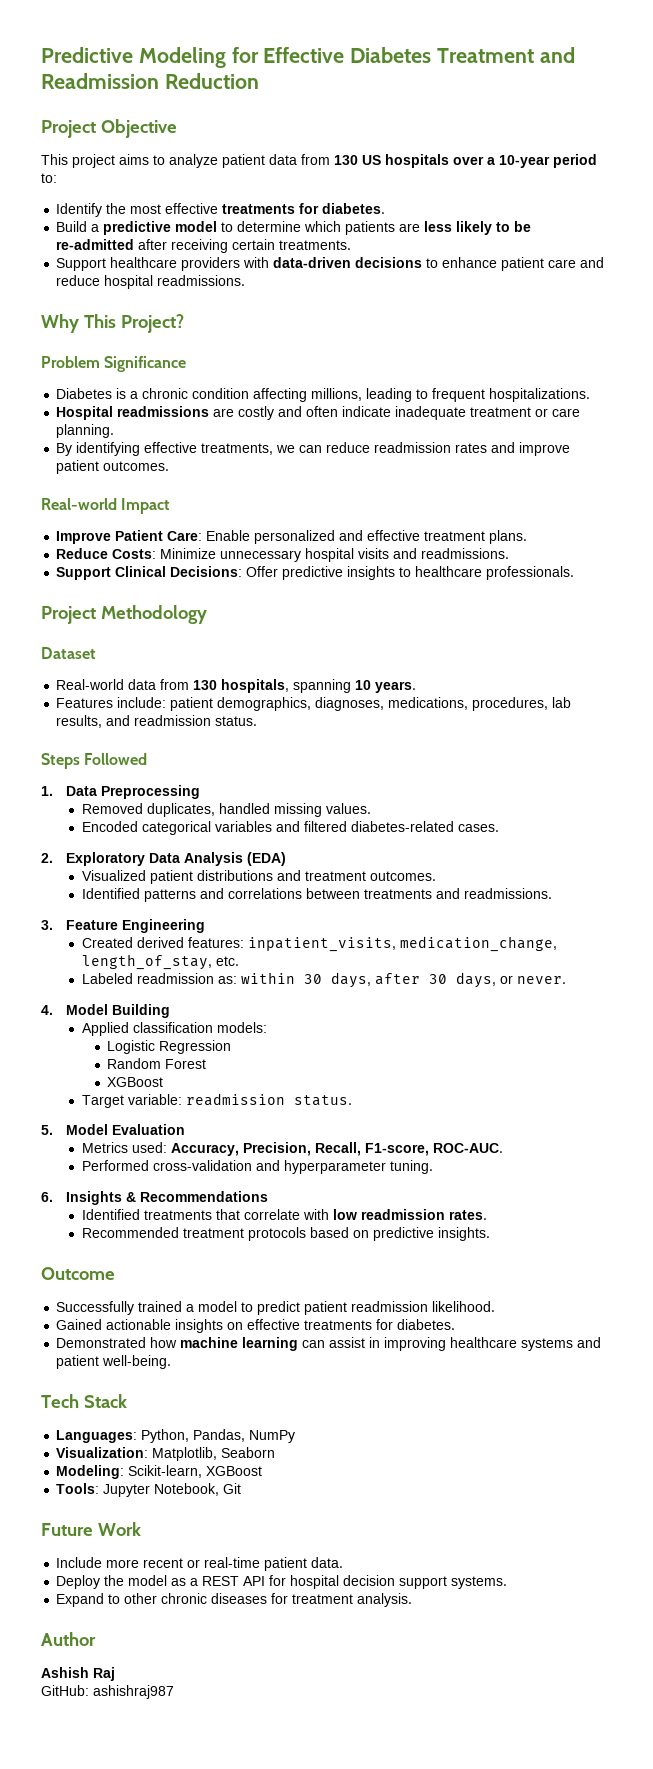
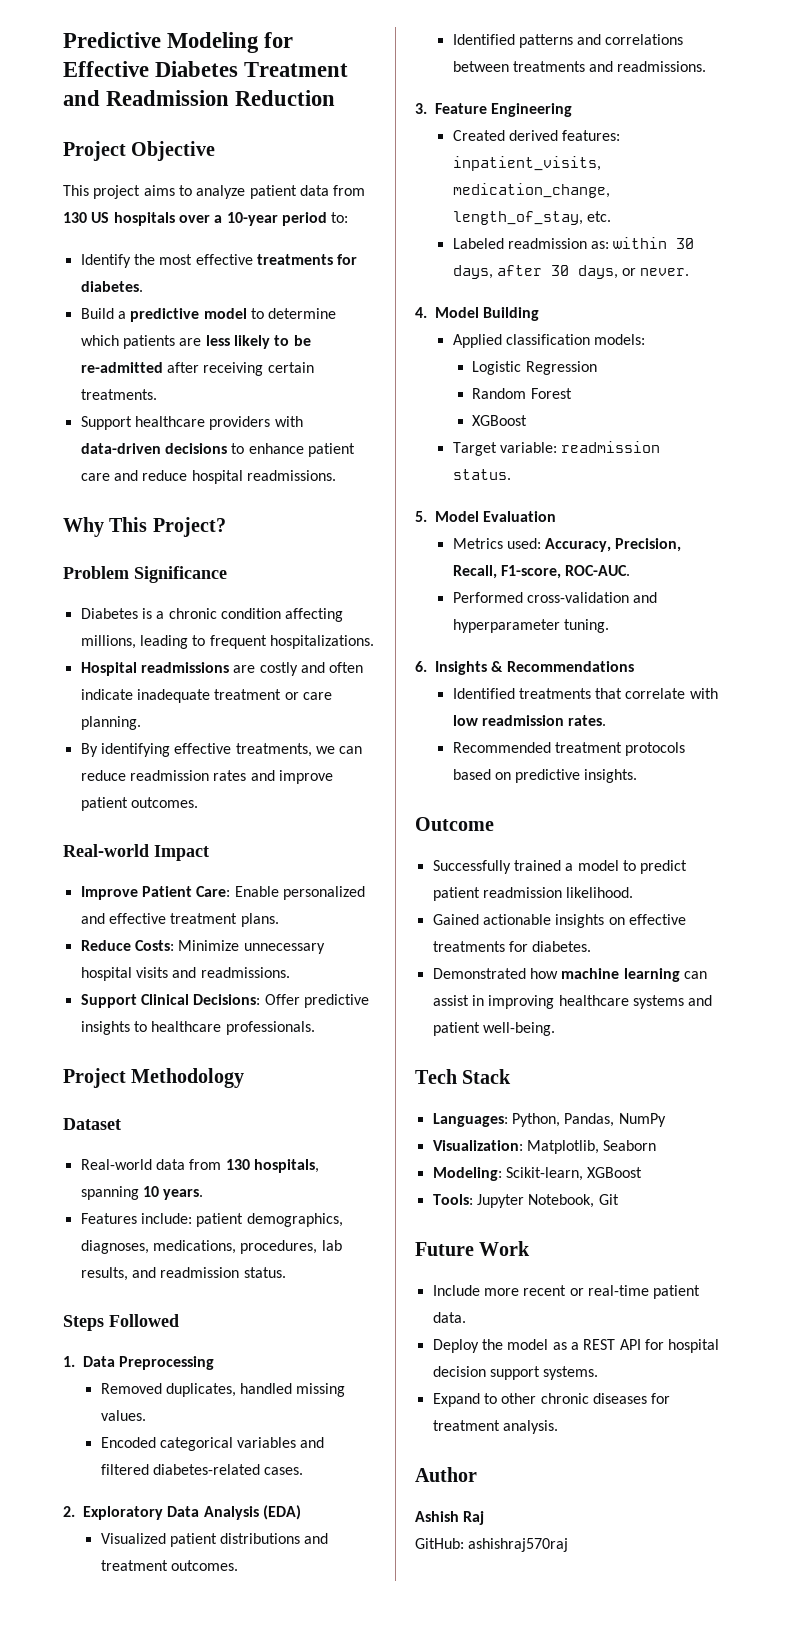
- GitHub: ashishraj987
+ GitHub: ashishraj570raj

